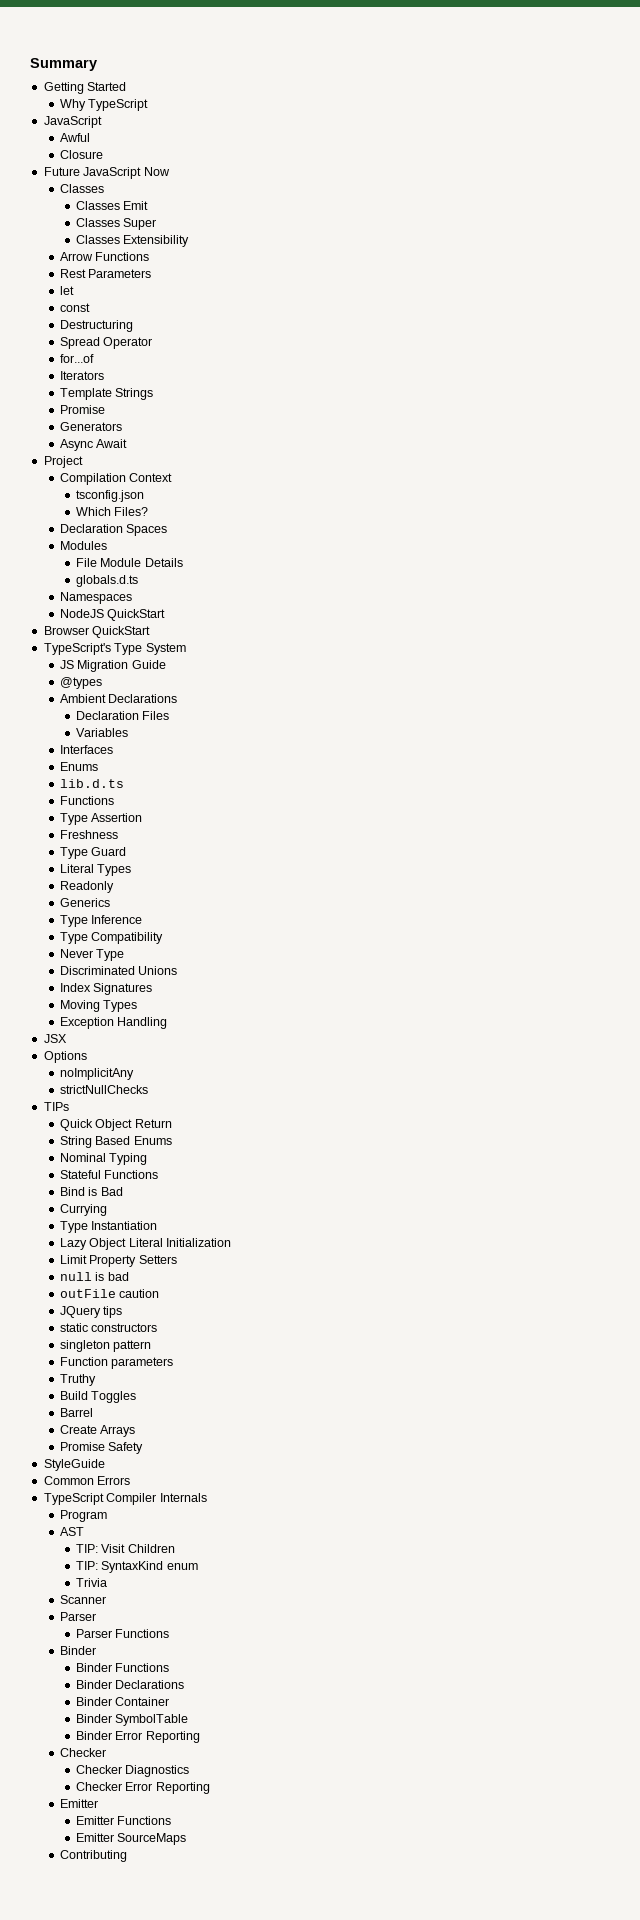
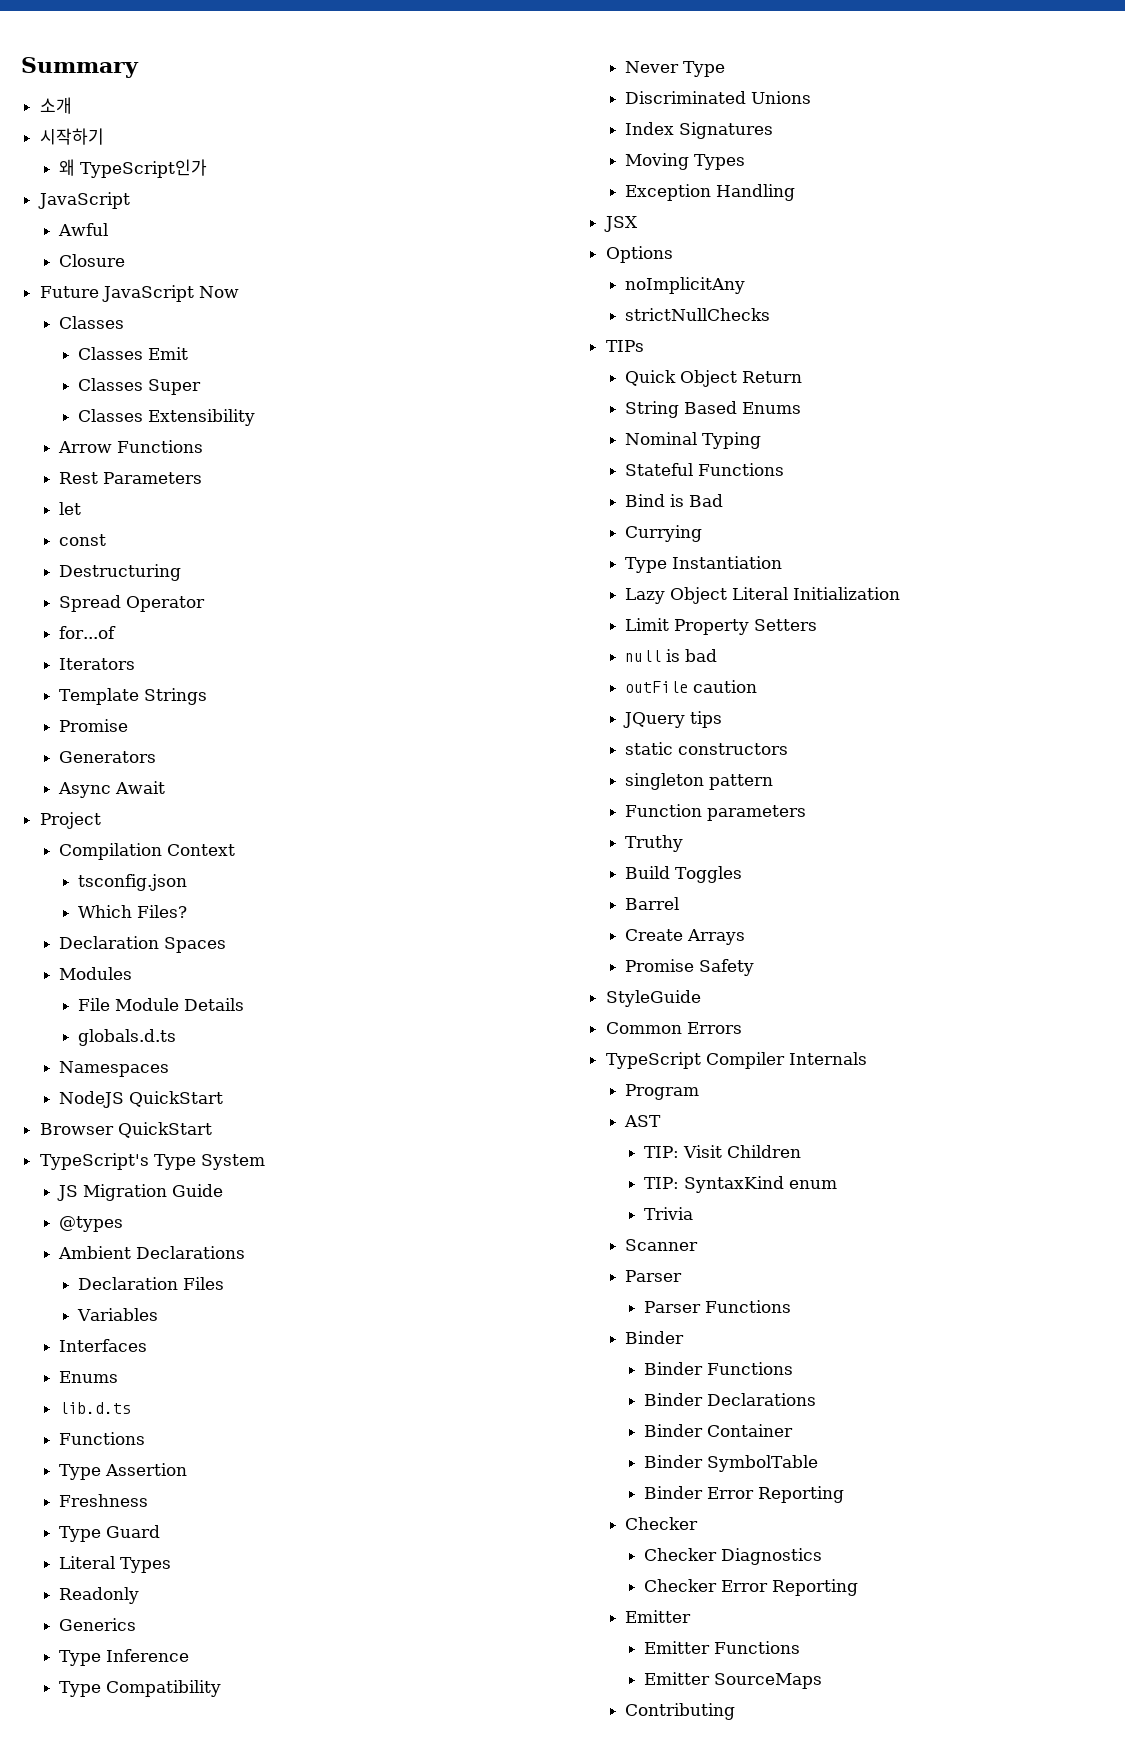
- Getting Started
- Why TypeScript
+ 소개
+ 시작하기
+ 왜 TypeScript인가

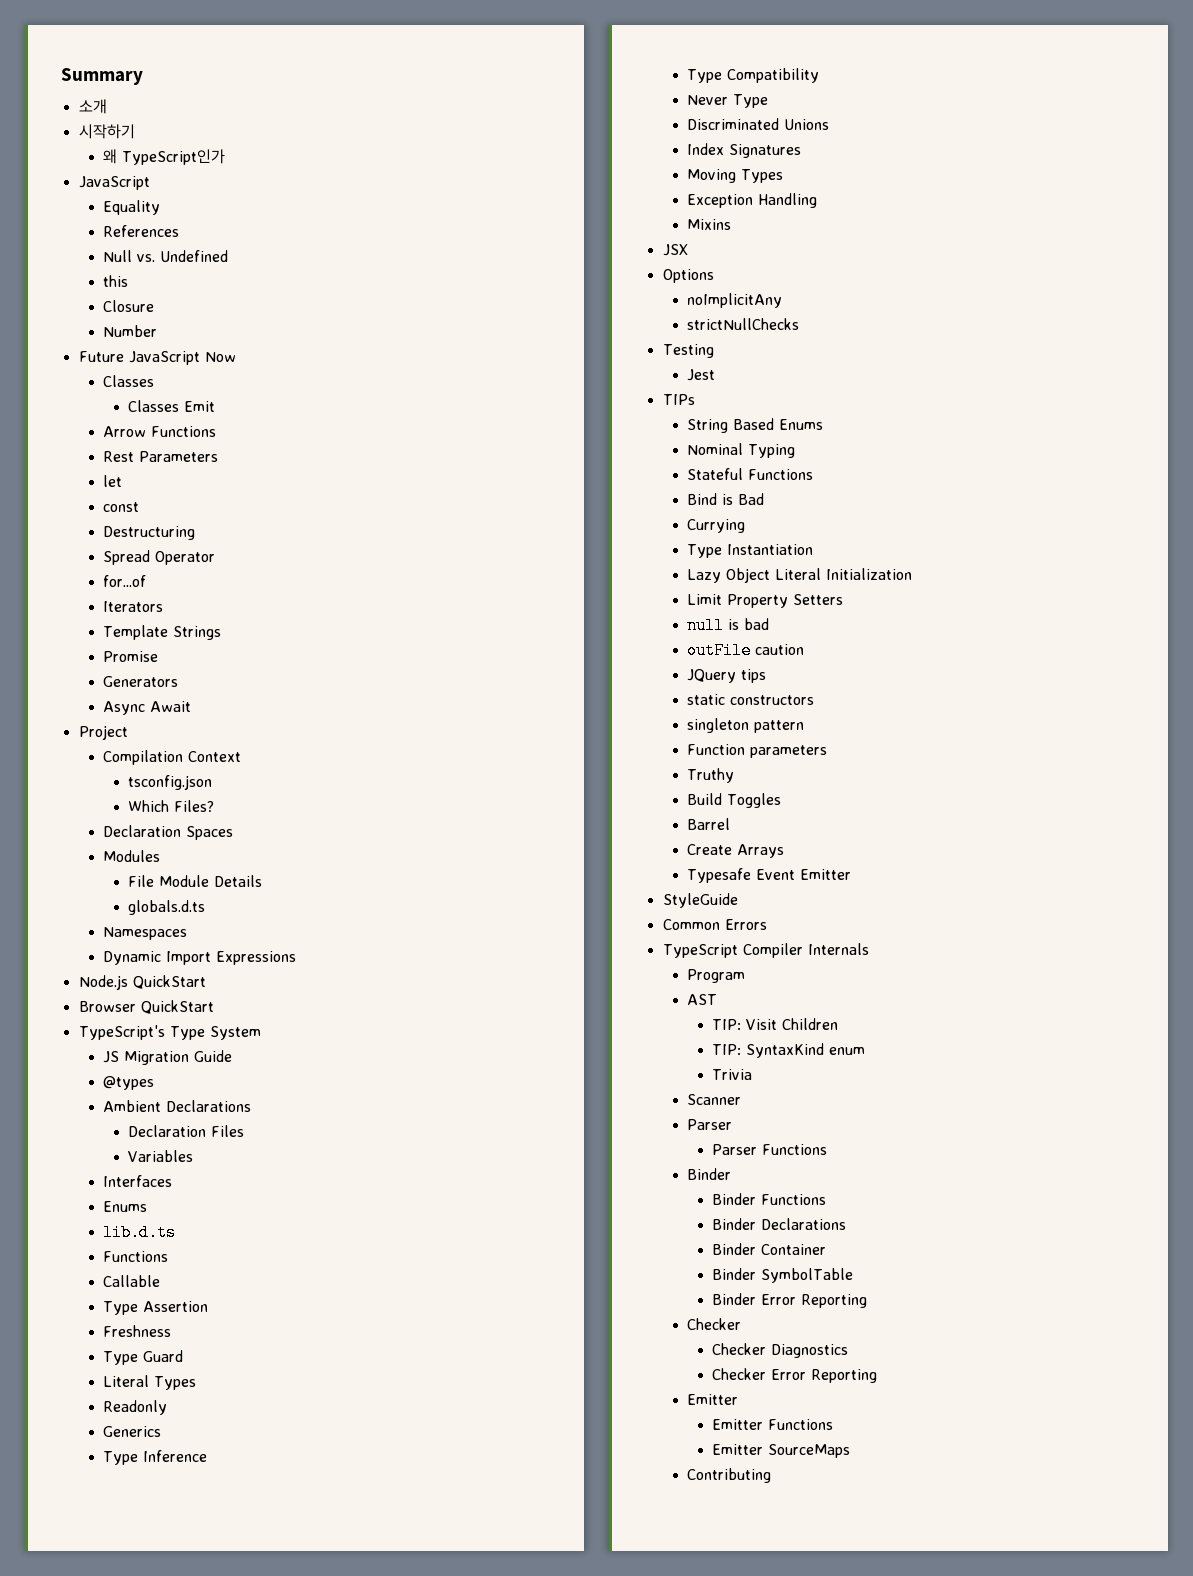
- Awful
+ Equality
+ References
+ Null vs. Undefined
+ this
+ Number
- Classes Super
- Classes Extensibility
- NodeJS QuickStart
+ Dynamic Import Expressions
+ Node.js QuickStart
+ Callable
+ Mixins
+ Testing
+ Jest
- Quick Object Return
- Promise Safety
+ Typesafe Event Emitter

